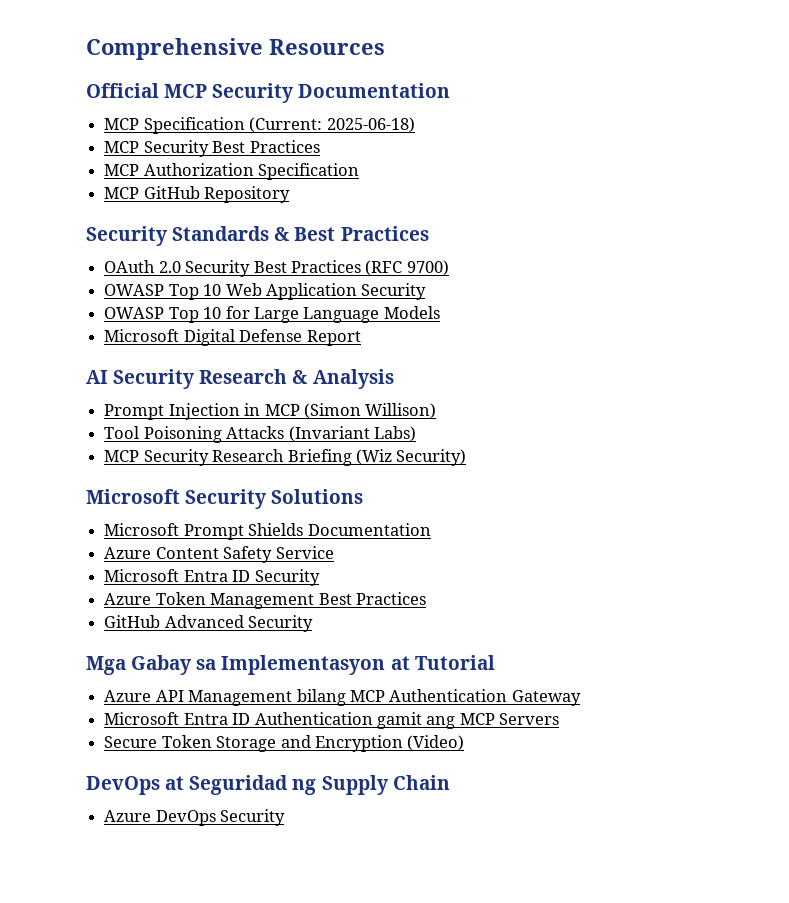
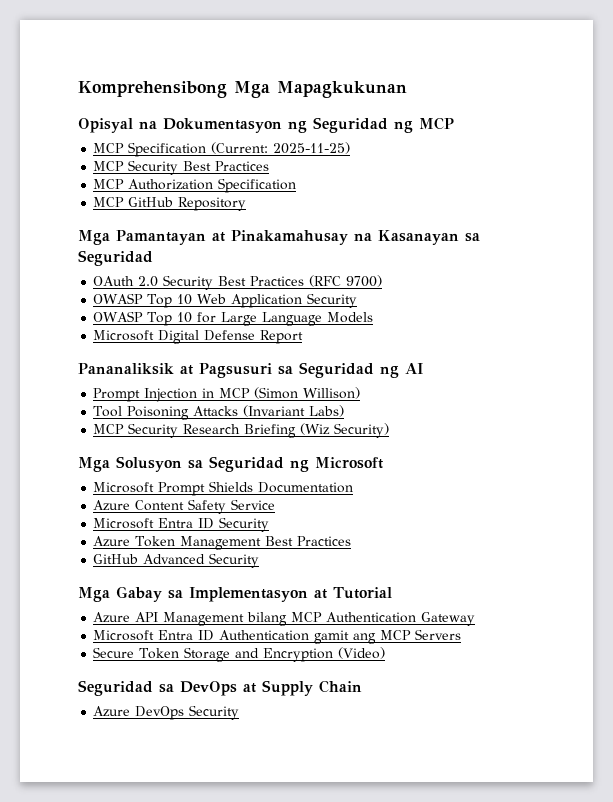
- Comprehensive Resources
- Official MCP Security Documentation
+ Komprehensibong Mga Mapagkukunan
+ Opisyal na Dokumentasyon ng Seguridad ng MCP
- MCP Specification (Current: 2025-06-18)
+ MCP Specification (Current: 2025-11-25)
- Security Standards & Best Practices
+ Mga Pamantayan at Pinakamahusay na Kasanayan sa Seguridad
- AI Security Research & Analysis
+ Pananaliksik at Pagsusuri sa Seguridad ng AI
- Microsoft Security Solutions
+ Mga Solusyon sa Seguridad ng Microsoft
- DevOps at Seguridad ng Supply Chain
+ Seguridad sa DevOps at Supply Chain

